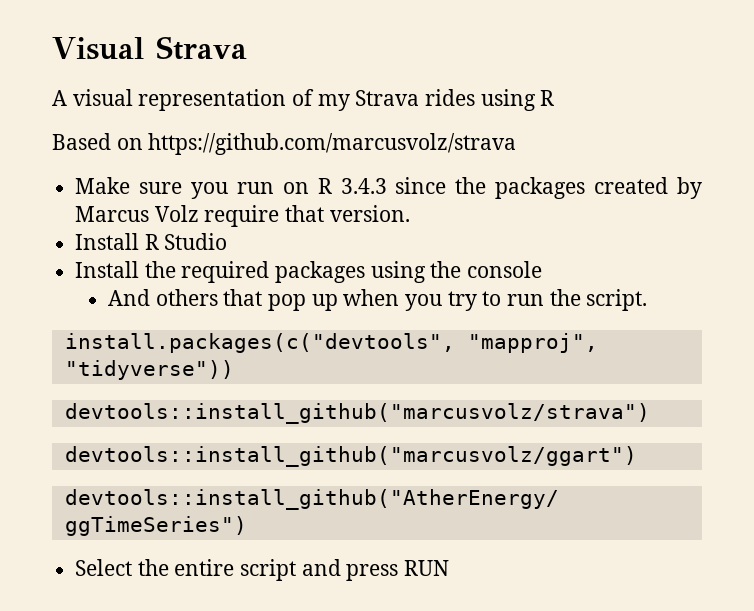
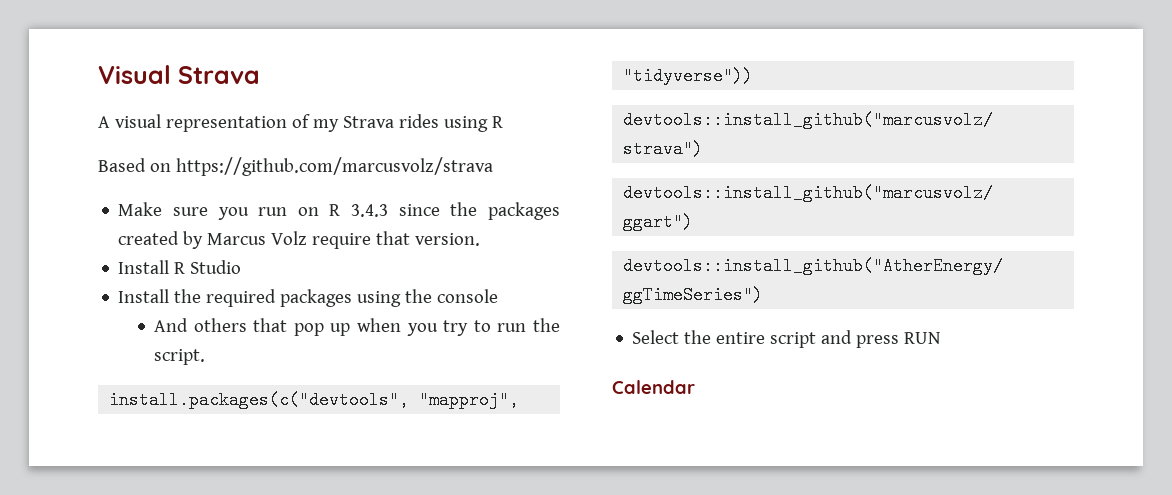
+ Calendar

